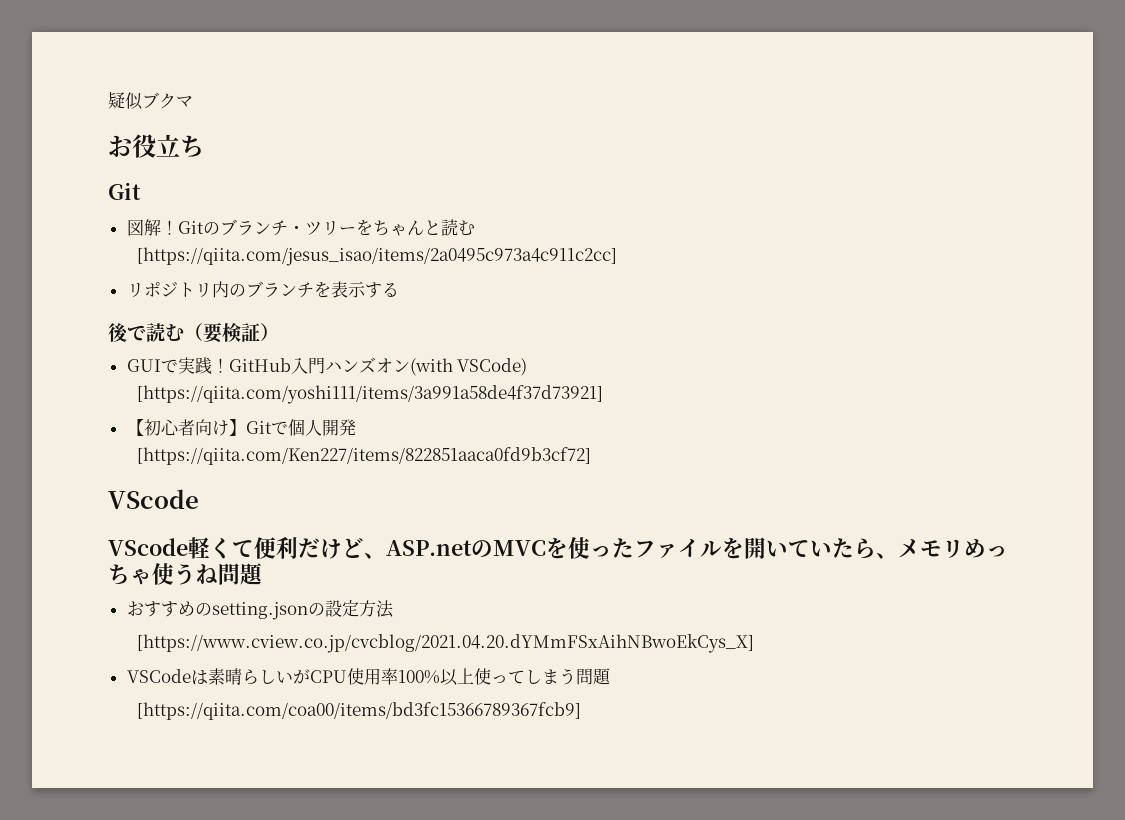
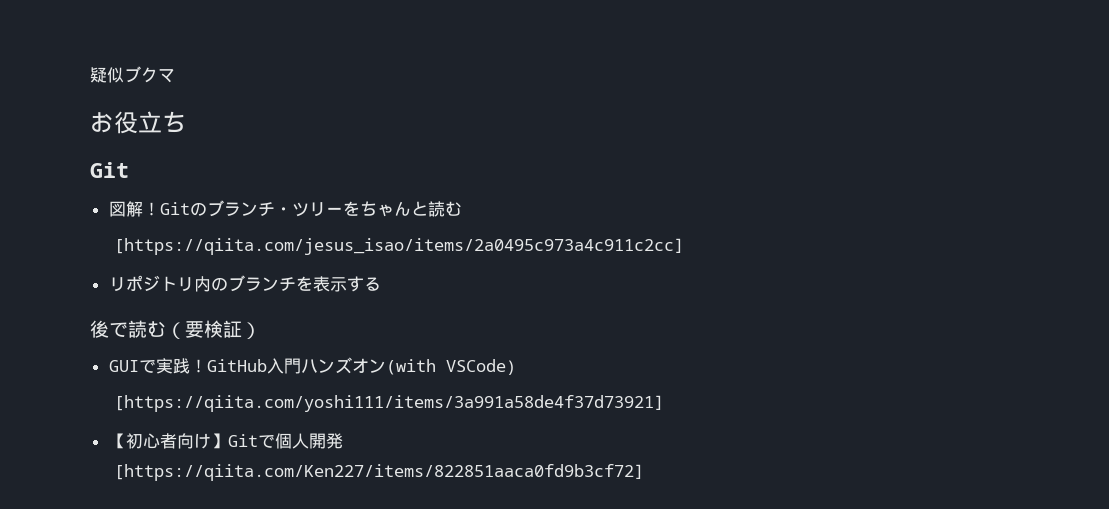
  [https://qiita.com/Ken227/items/822851aaca0fd9b3cf72]
- VScode
- VScode軽くて便利だけど、ASP.netのMVCを使ったファイルを開いていたら、メモリめっちゃ使うね問題
- おすすめのsetting.jsonの設定方法
- [https://www.cview.co.jp/cvcblog/2021.04.20.dYMmFSxAihNBwoEkCys_X]
- VSCodeは素晴らしいがCPU使用率100%以上使ってしまう問題
- [https://qiita.com/coa00/items/bd3fc15366789367fcb9]

